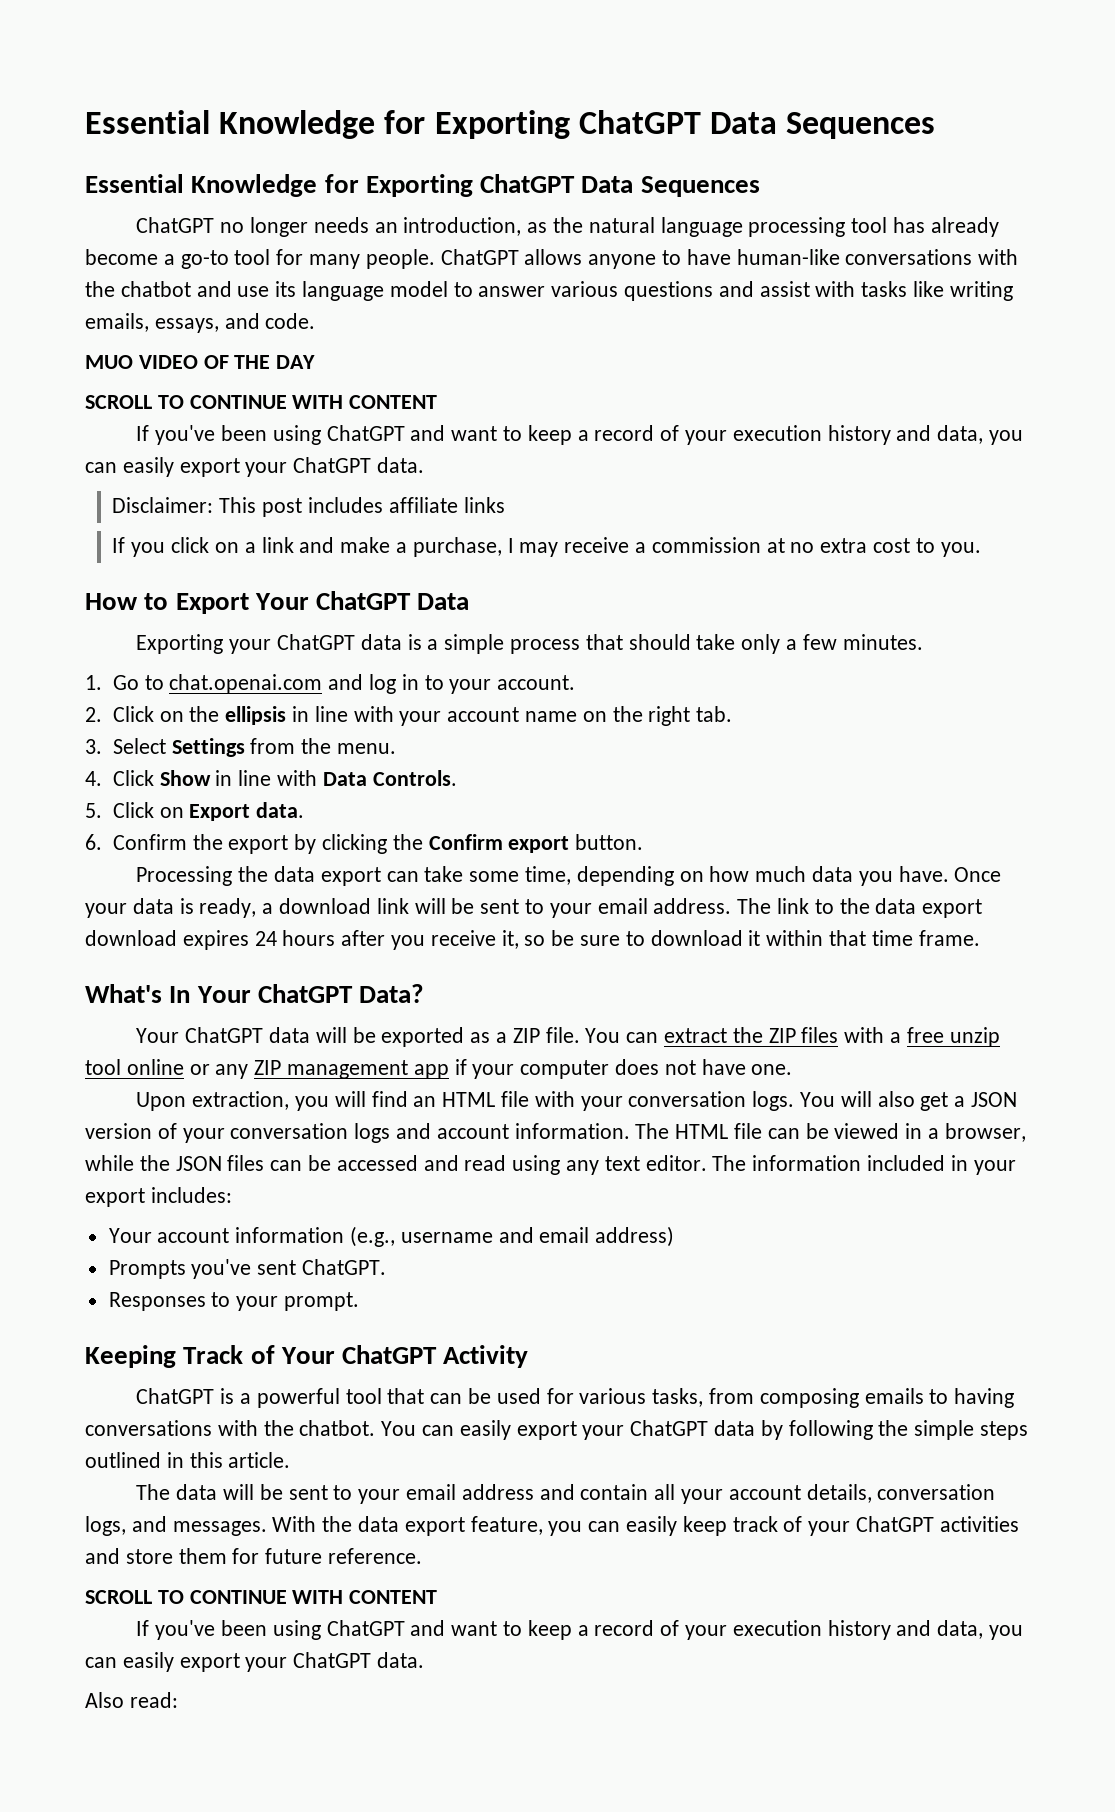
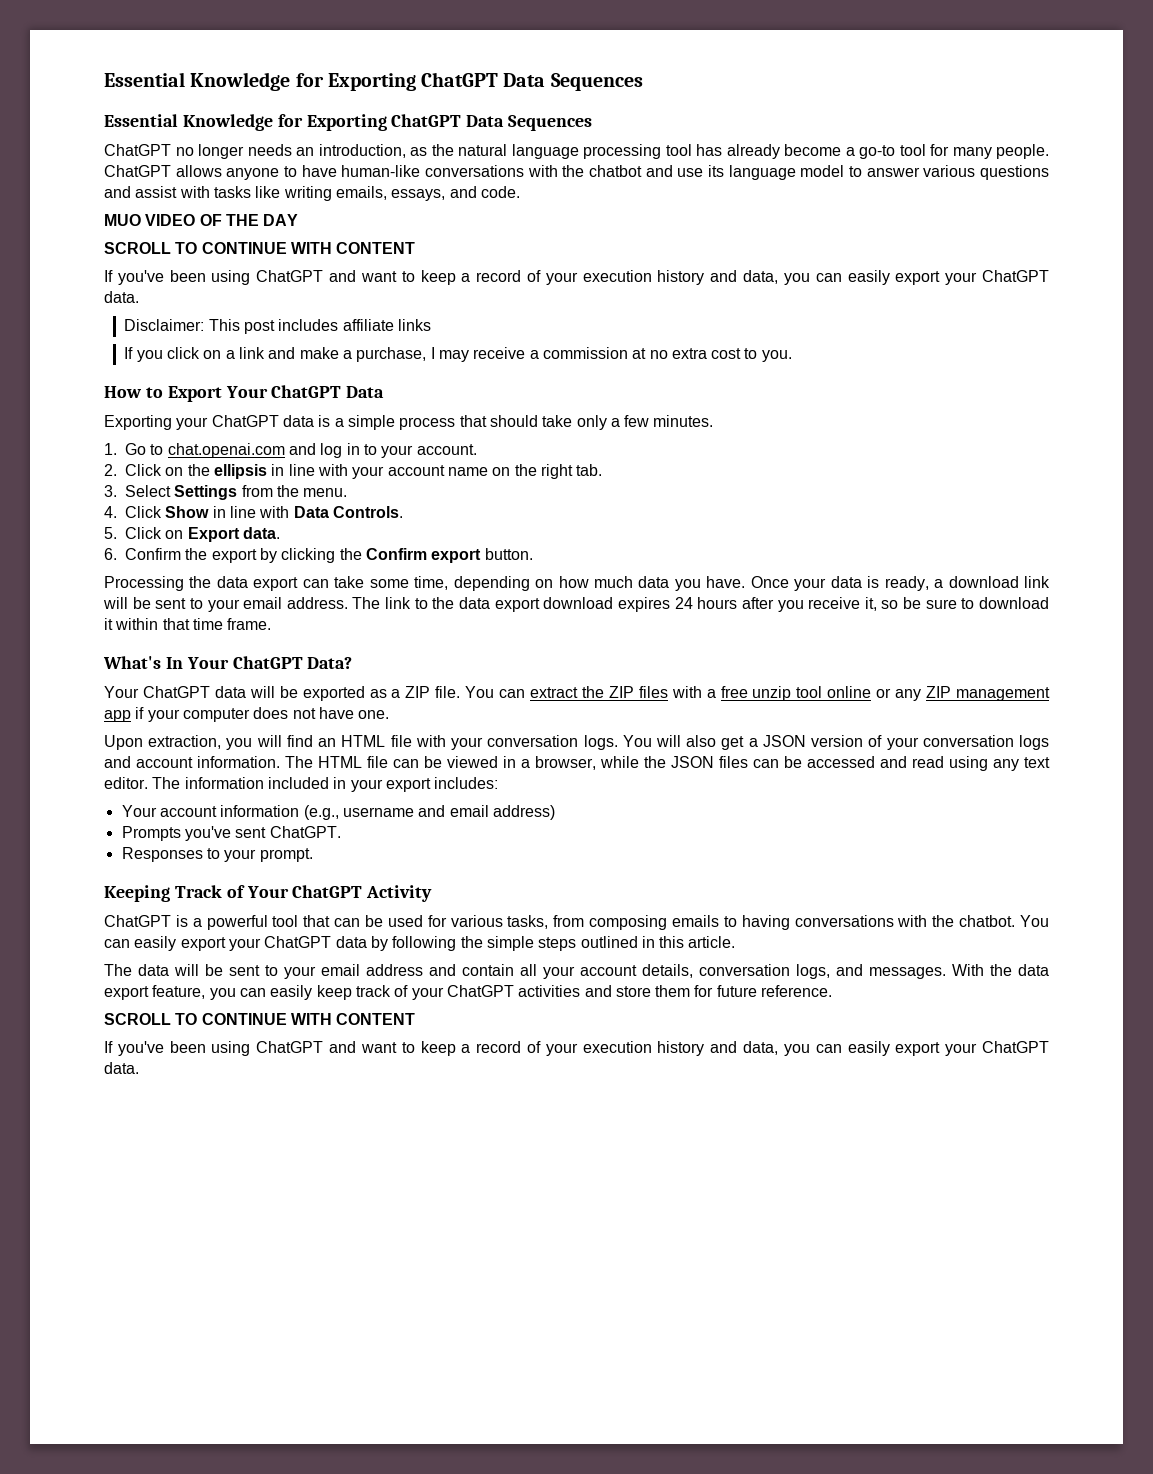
- Also read:

